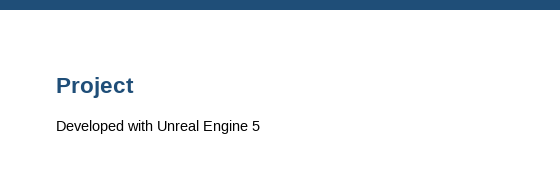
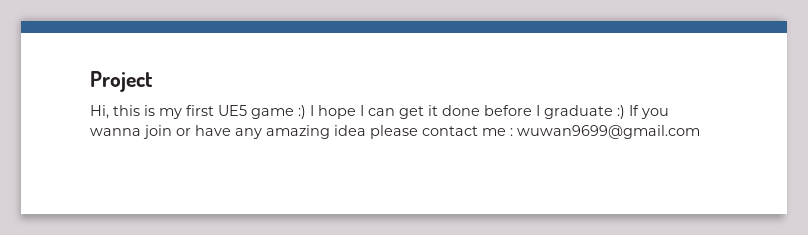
- Developed with Unreal Engine 5
+ Hi, this is my first UE5 game :) I hope I can get it done before I graduate :) If you wanna join or have any amazing idea please contact me : wuwan9699@gmail.com

